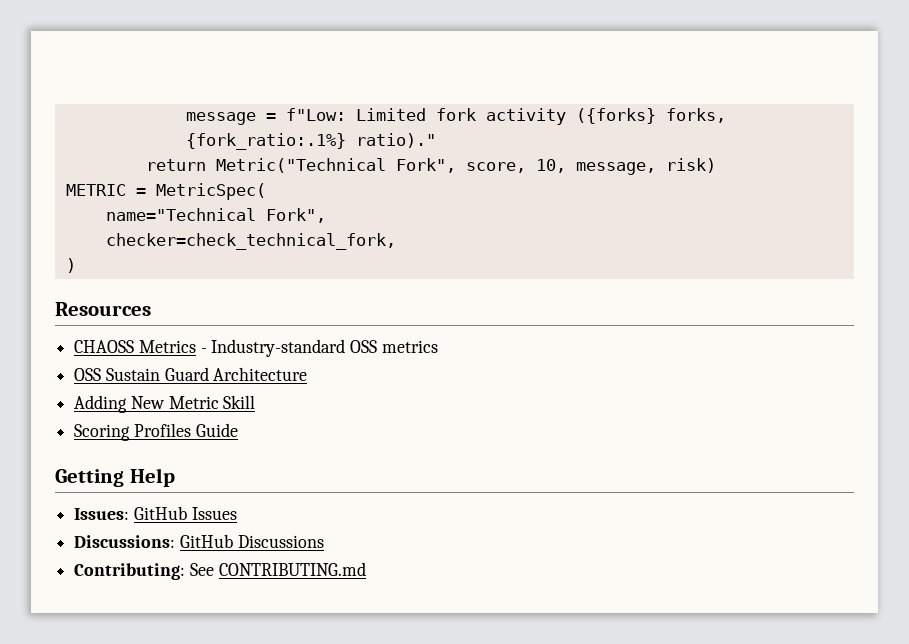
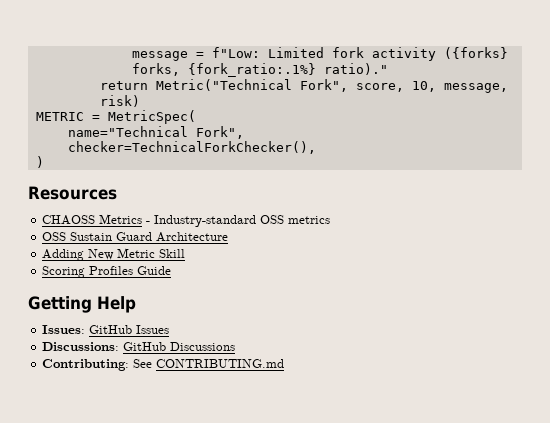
- checker=check_technical_fork,
+ checker=TechnicalForkChecker(),

